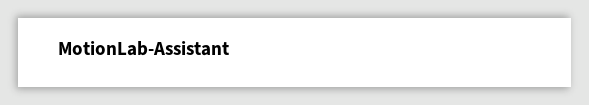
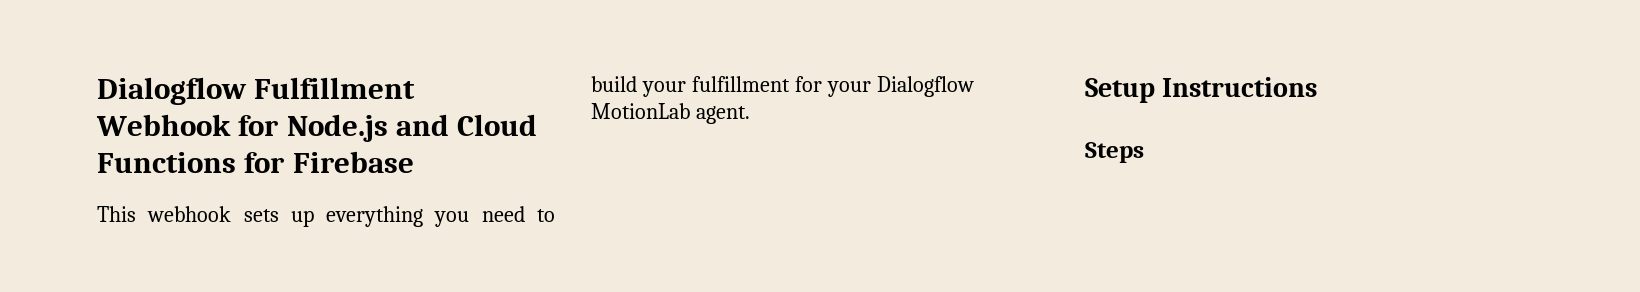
- MotionLab-Assistant
+ Dialogflow Fulfillment Webhook for Node.js and Cloud Functions for Firebase
+ This webhook sets up everything you need to build your fulfillment for your Dialogflow MotionLab agent.
+ Setup Instructions
+ Steps

